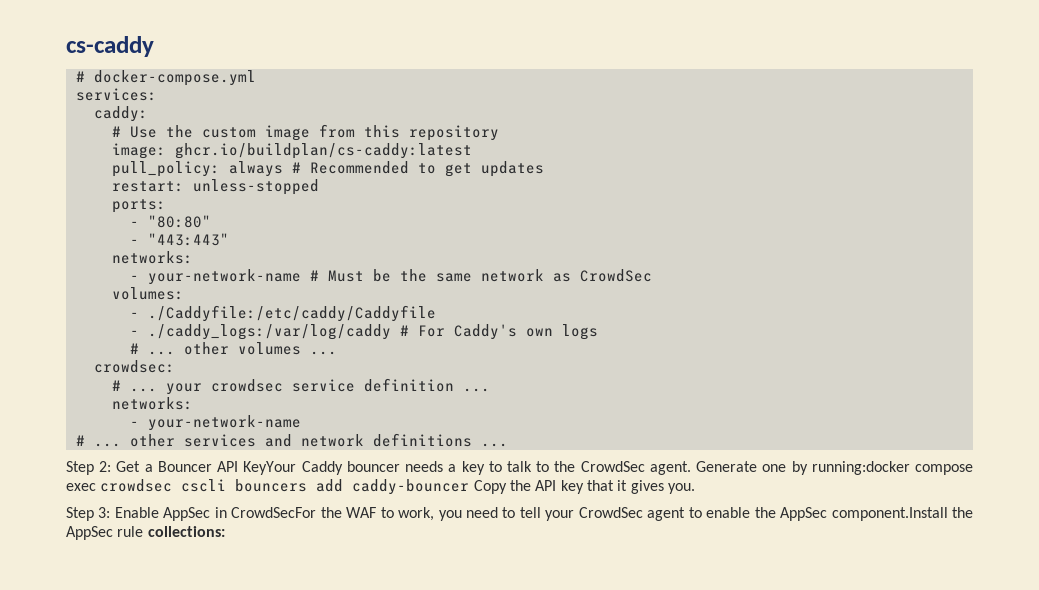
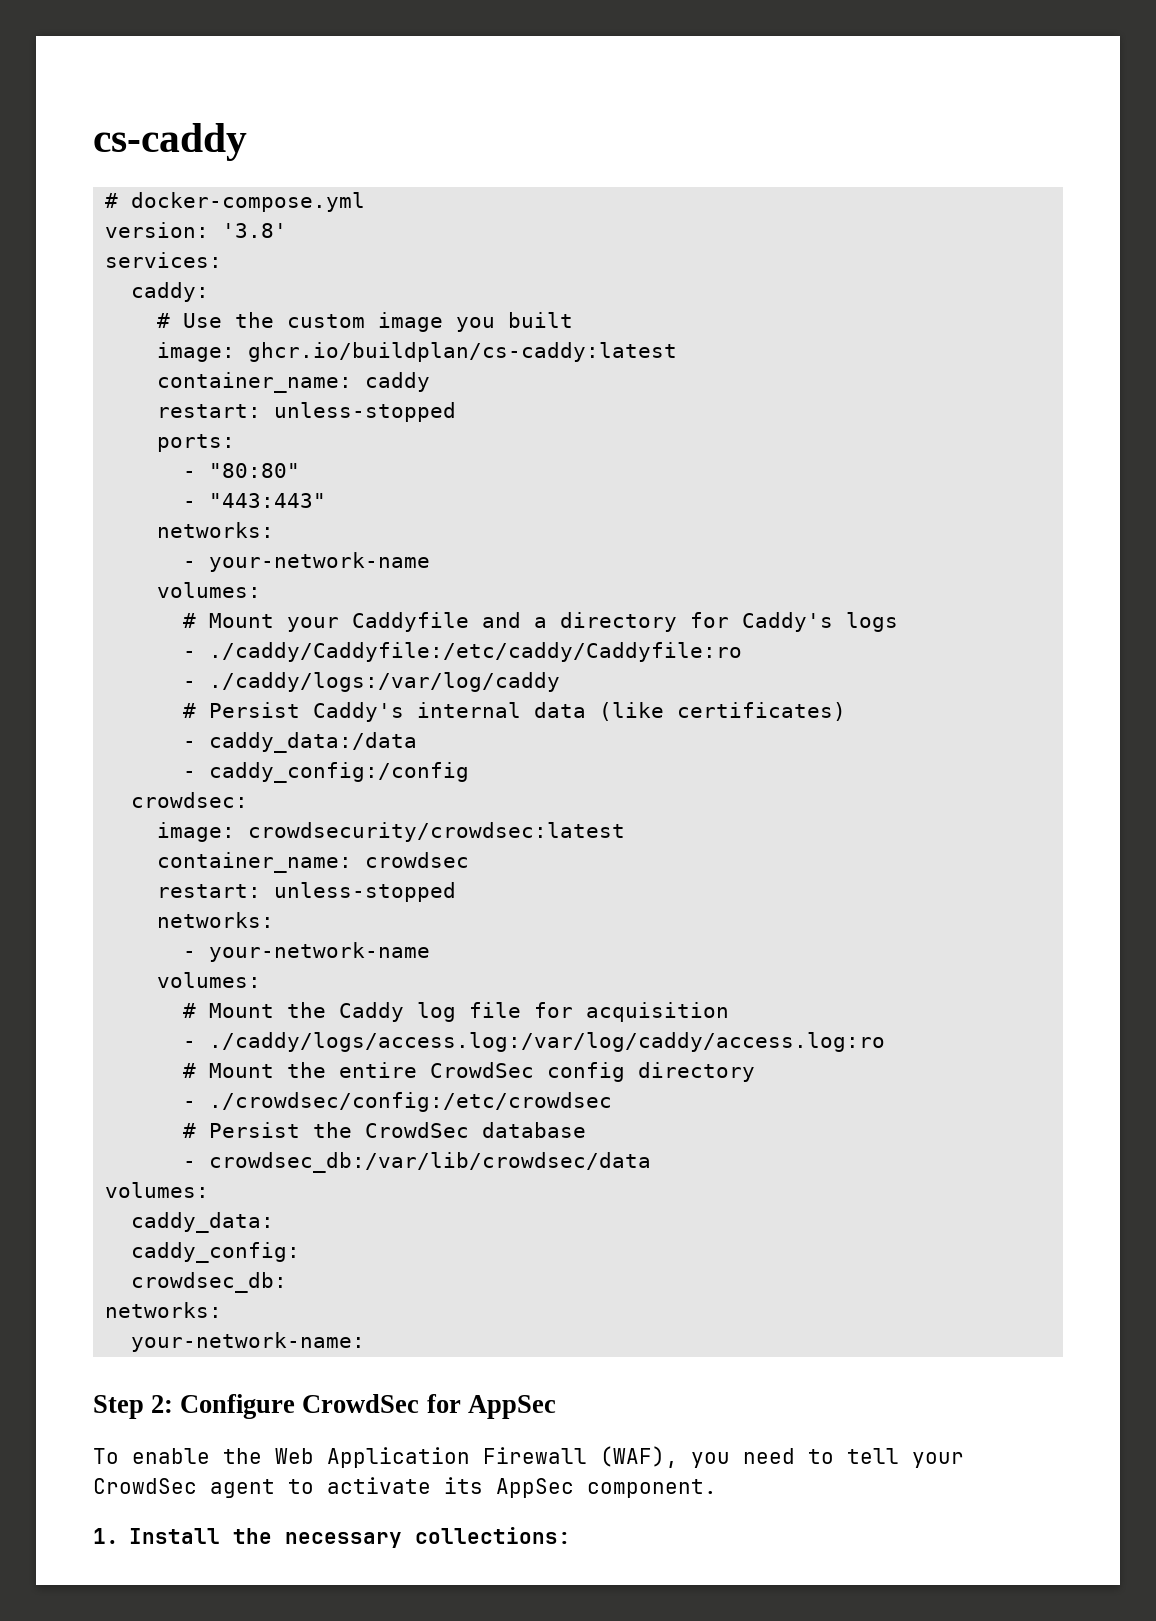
+ version: '3.8'
- # Use the custom image from this repository
+ # Use the custom image you built
- pull_policy: always # Recommended to get updates
+ container_name: caddy
  - "443:443"
  networks:
- - your-network-name # Must be the same network as CrowdSec
+ - your-network-name
  volumes:
- - ./Caddyfile:/etc/caddy/Caddyfile
- - ./caddy_logs:/var/log/caddy # For Caddy's own logs
- # ... other volumes ...
+ # Mount your Caddyfile and a directory for Caddy's logs
+ - ./caddy/Caddyfile:/etc/caddy/Caddyfile:ro
+ - ./caddy/logs:/var/log/caddy
+ # Persist Caddy's internal data (like certificates)
+ - caddy_data:/data
+ - caddy_config:/config
  crowdsec:
- # ... your crowdsec service definition ...
+ image: crowdsecurity/crowdsec:latest
+ container_name: crowdsec
+ restart: unless-stopped
  networks:
  - your-network-name
- # ... other services and network definitions ...
- Step 2: Get a Bouncer API KeyYour Caddy bouncer needs a key to talk to the CrowdSec agent. Generate one by running:docker compose exec crowdsec cscli bouncers add caddy-bouncer Copy the API key that it gives you.
- Step 3: Enable AppSec in CrowdSecFor the WAF to work, you need to tell your CrowdSec agent to enable the AppSec component.Install the AppSec rule collections:
+ volumes:
+ # Mount the Caddy log file for acquisition
+ - ./caddy/logs/access.log:/var/log/caddy/access.log:ro
+ # Mount the entire CrowdSec config directory
+ - ./crowdsec/config:/etc/crowdsec
+ # Persist the CrowdSec database
+ - crowdsec_db:/var/lib/crowdsec/data
+ volumes:
+ caddy_data:
+ caddy_config:
+ crowdsec_db:
+ networks:
+ your-network-name:
+ Step 2: Configure CrowdSec for AppSec
+ To enable the Web Application Firewall (WAF), you need to tell your CrowdSec agent to activate its AppSec component.
+ 1. Install the necessary collections:

